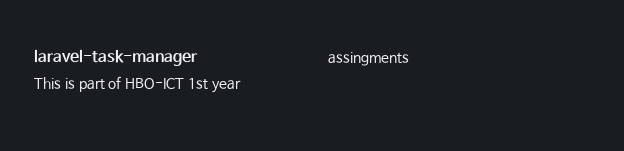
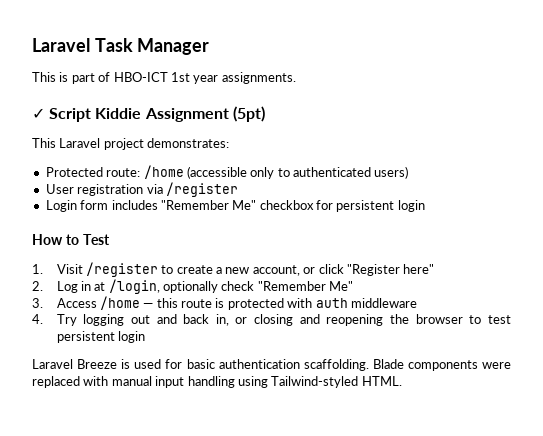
- laravel-task-manager
+ Laravel Task Manager
- This is part of HBO-ICT 1st year assingments
+ This is part of HBO-ICT 1st year assignments.
+ ✓ Script Kiddie Assignment (5pt)
+ This Laravel project demonstrates:
+ Protected route: /home (accessible only to authenticated users)
+ User registration via /register
+ Login form includes "Remember Me" checkbox for persistent login
+ How to Test
+ 1. Visit /register to create a new account, or click "Register here"
+ 2. Log in at /login, optionally check "Remember Me"
+ 3. Access /home — this route is protected with auth middleware
+ 4. Try logging out and back in, or closing and reopening the browser to test persistent login
+ Laravel Breeze is used for basic authentication scaffolding. Blade components were replaced with manual input handling using Tailwind-styled HTML.

